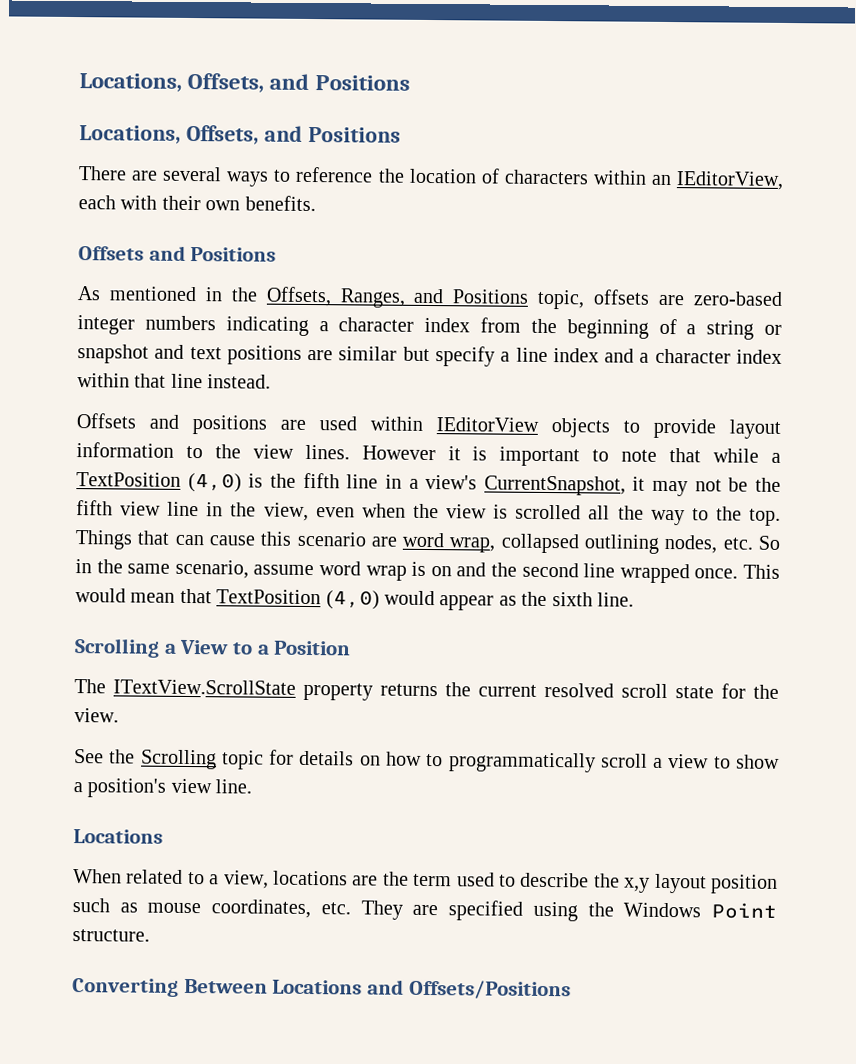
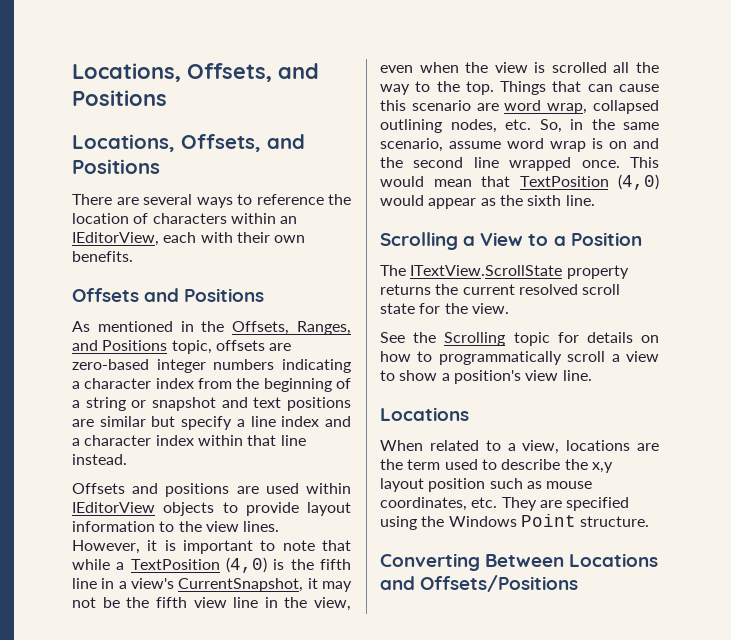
- However it is important to note that while a TextPosition (4,0) is the fifth line in a view's CurrentSnapshot, it may not be the fifth view line in the view, even when the view is scrolled all the way to the top.
+ However, it is important to note that while a TextPosition (4,0) is the fifth line in a view's CurrentSnapshot, it may not be the fifth view line in the view, even when the view is scrolled all the way to the top.
- Things that can cause this scenario are word wrap, collapsed outlining nodes, etc. So in the same scenario, assume word wrap is on and the second line wrapped once.
+ Things that can cause this scenario are word wrap, collapsed outlining nodes, etc. So, in the same scenario, assume word wrap is on and the second line wrapped once.

